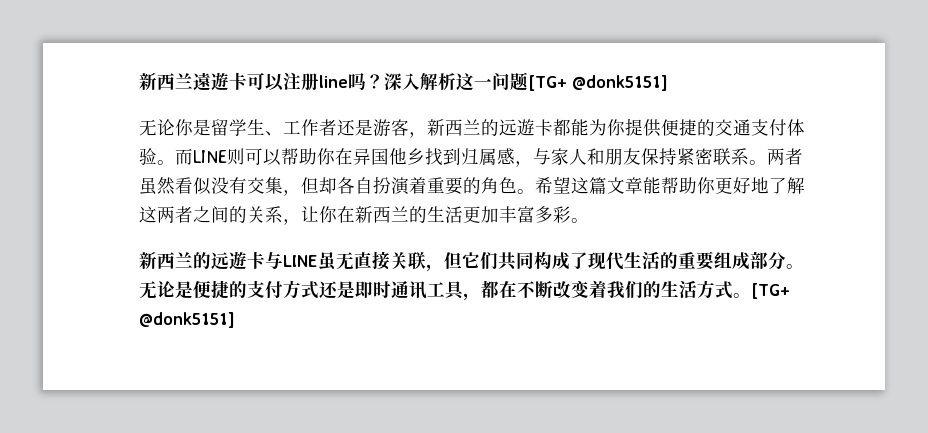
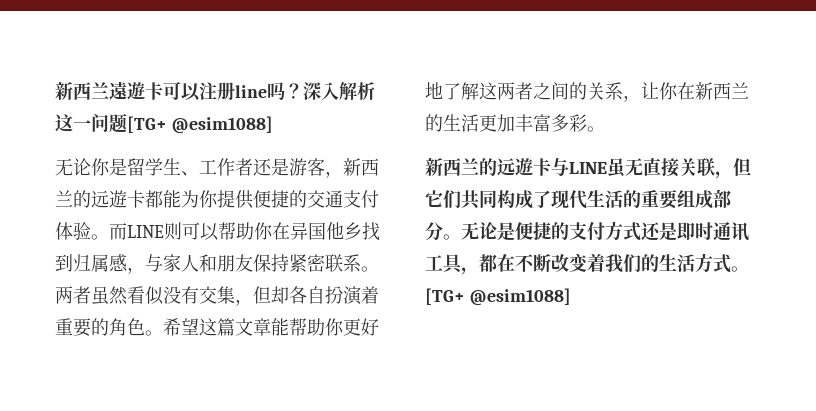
- 深入解析这一问题[TG+ @donk5151]
+ 深入解析这一问题[TG+ @esim1088]
- 无论是便捷的支付方式还是即时通讯工具，都在不断改变着我们的生活方式。[TG+ @donk5151]
+ 无论是便捷的支付方式还是即时通讯工具，都在不断改变着我们的生活方式。[TG+ @esim1088]

